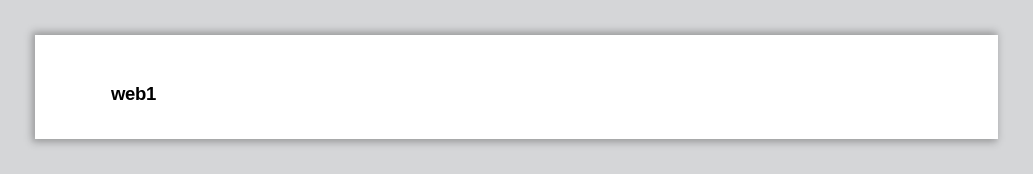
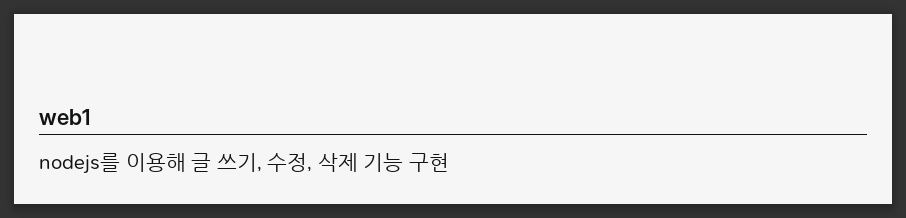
+ nodejs를 이용해 글 쓰기, 수정, 삭제 기능 구현

